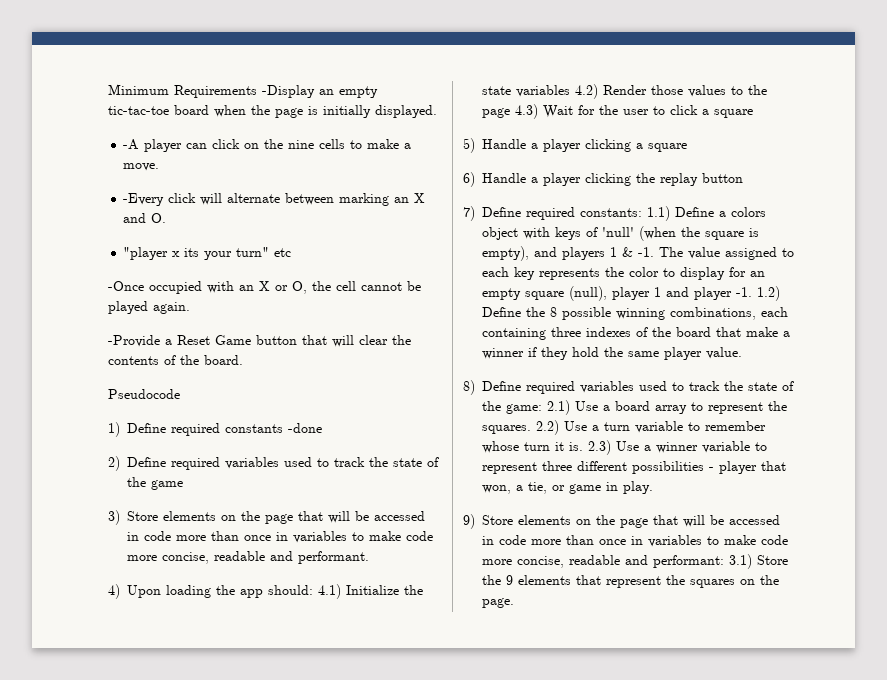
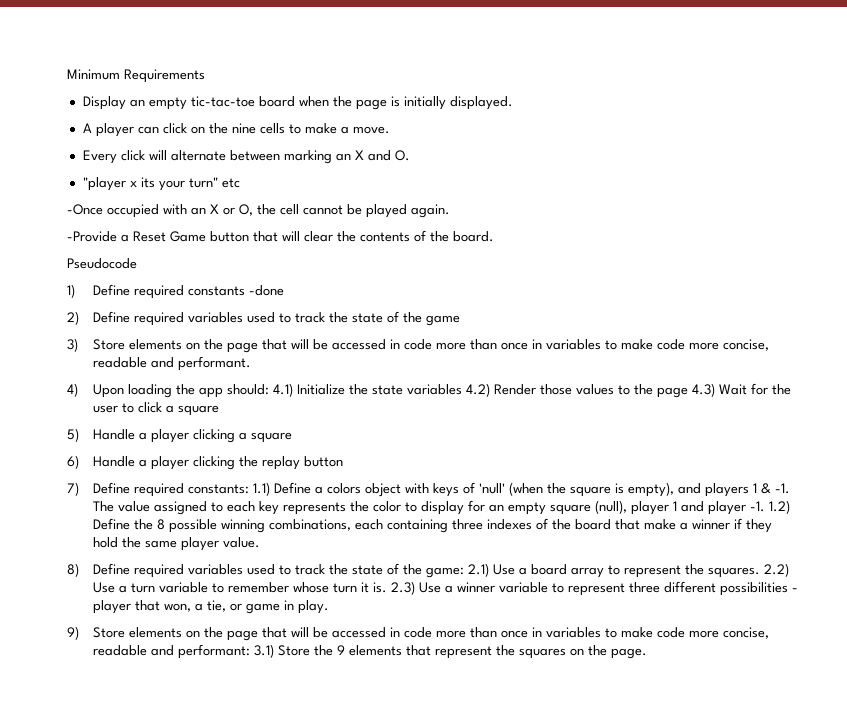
- Minimum Requirements -Display an empty tic-tac-toe board when the page is initially displayed.
+ Minimum Requirements
+ Display an empty tic-tac-toe board when the page is initially displayed.
- -A player can click on the nine cells to make a move.
+ A player can click on the nine cells to make a move.
- -Every click will alternate between marking an X and O.
+ Every click will alternate between marking an X and O.

